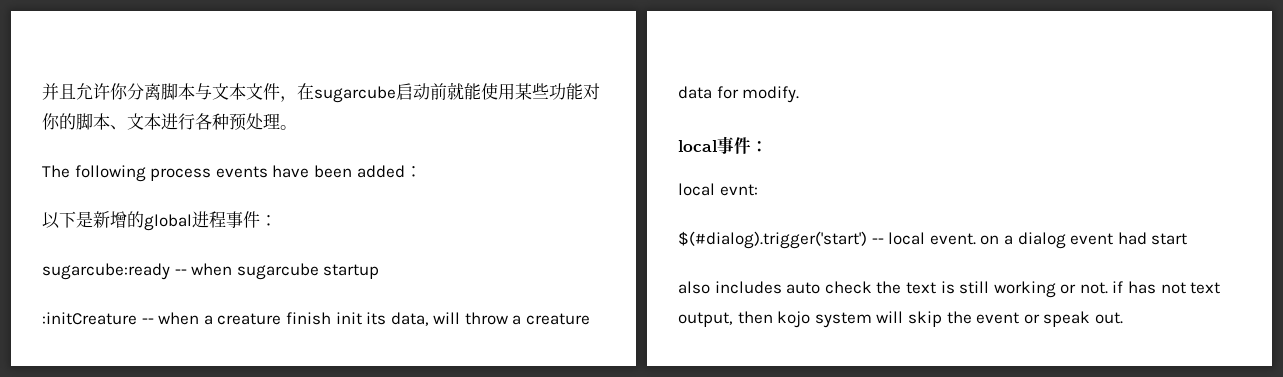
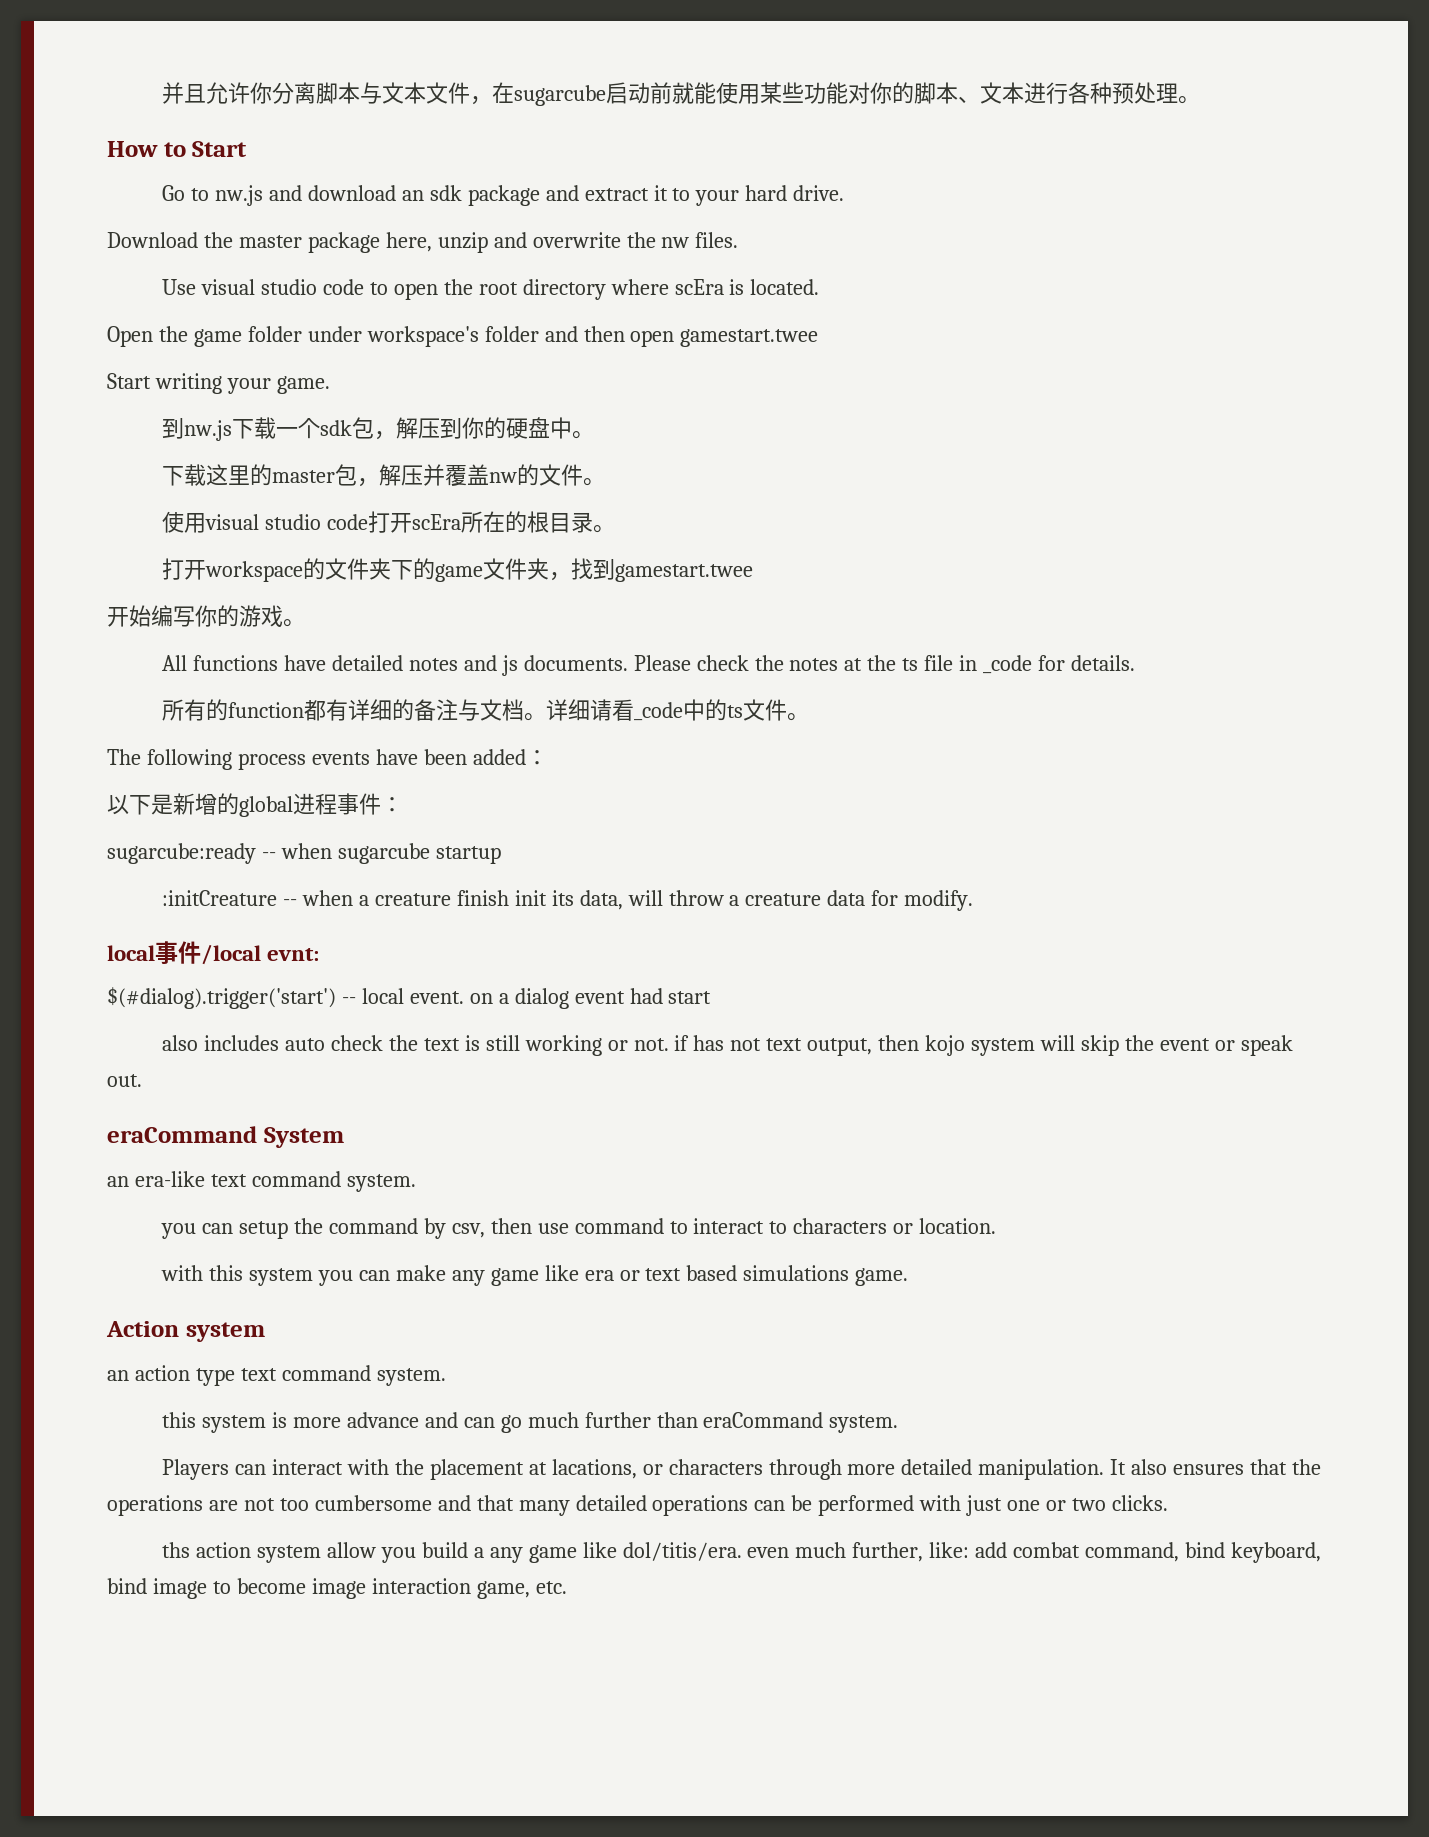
+ How to Start
+ Go to nw.js and download an sdk package and extract it to your hard drive.
+ Download the master package here, unzip and overwrite the nw files.
+ Use visual studio code to open the root directory where scEra is located.
+ Open the game folder under workspace's folder and then open gamestart.twee
+ Start writing your game.
+ 到nw.js下载一个sdk包，解压到你的硬盘中。
+ 下载这里的master包，解压并覆盖nw的文件。
+ 使用visual studio code打开scEra所在的根目录。
+ 打开workspace的文件夹下的game文件夹，找到gamestart.twee
+ 开始编写你的游戏。
+ All functions have detailed notes and js documents. Please check the notes at the ts file in _code for details.
+ 所有的function都有详细的备注与文档。详细请看_code中的ts文件。
- local事件：
- local evnt:
+ local事件/local evnt:
+ eraCommand System
+ an era-like text command system.
+ you can setup the command by csv, then use command to interact to characters or location.
+ with this system you can make any game like era or text based simulations game.
+ Action system
+ an action type text command system.
+ this system is more advance and can go much further than eraCommand system.
+ Players can interact with the placement at lacations, or characters through more detailed manipulation. It also ensures that the operations are not too cumbersome and that many detailed operations can be performed with just one or two clicks.
+ ths action system allow you build a any game like dol/titis/era. even much further, like: add combat command, bind keyboard, bind image to become image interaction game, etc.

